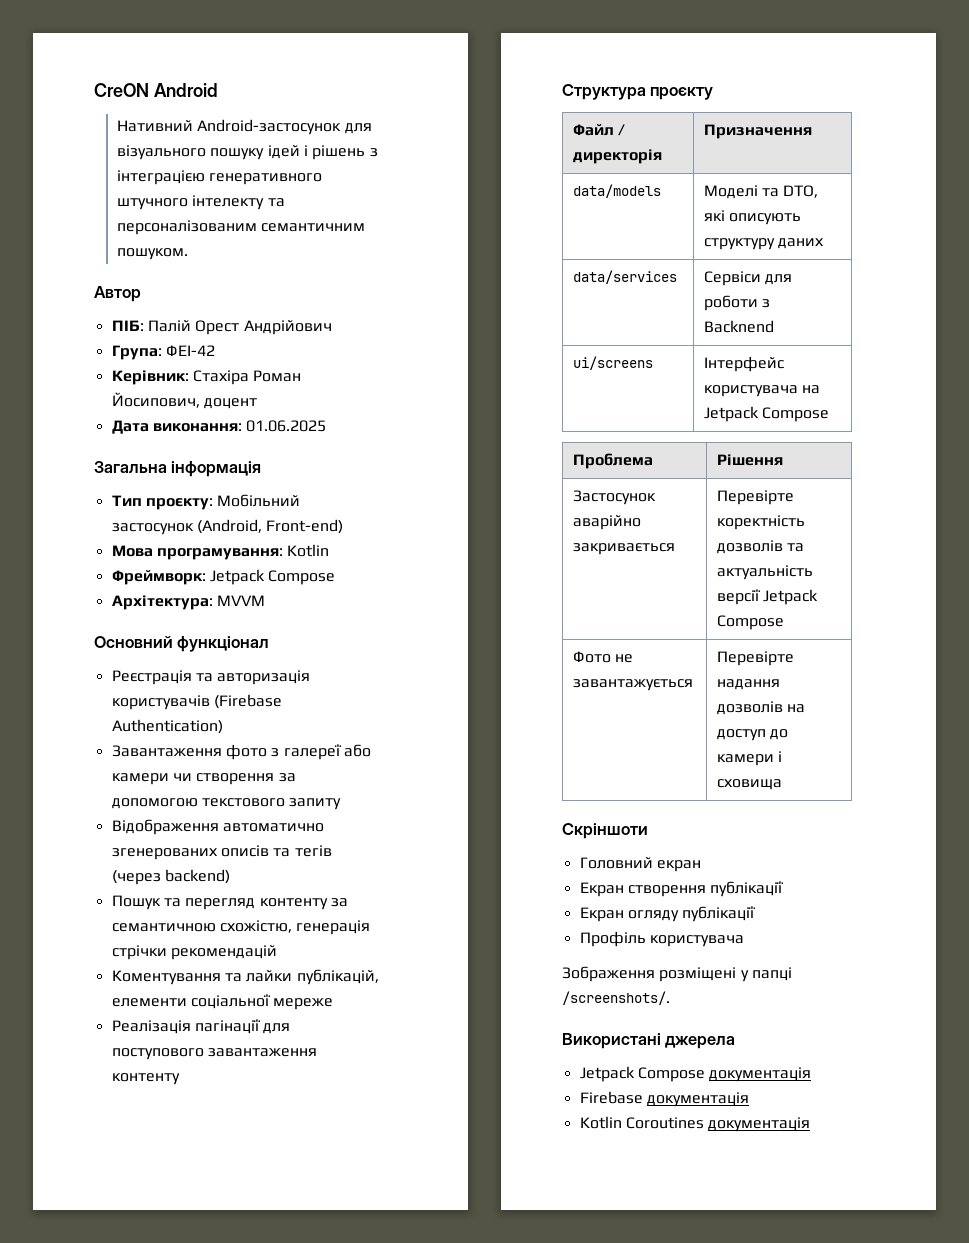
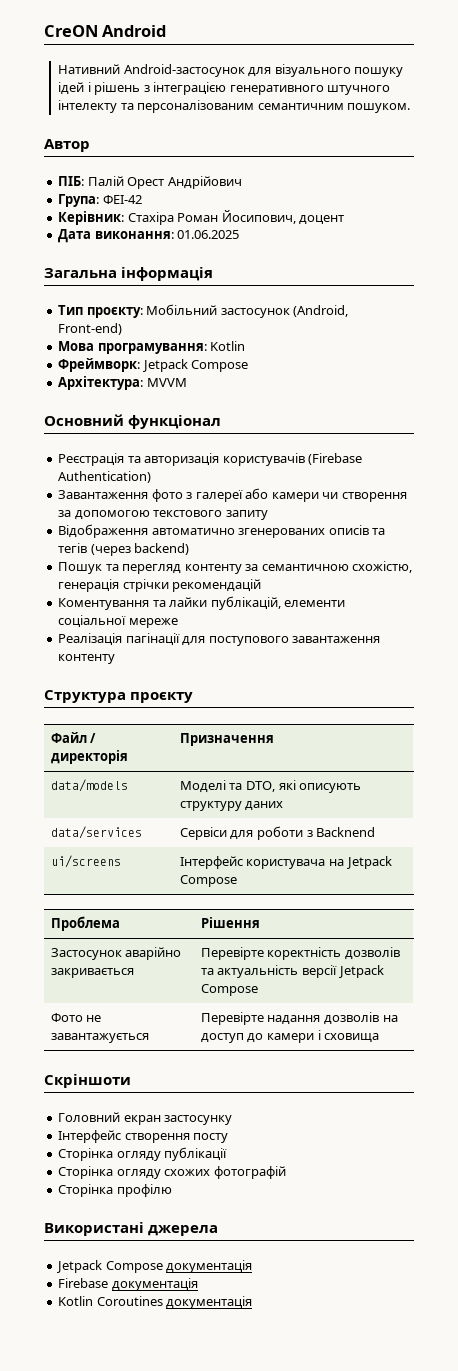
- Головний екран
- Екран створення публікації
- Екран огляду публікації
- Профіль користувача
- Зображення розміщені у папці /screenshots/.
+ Головний екран застосунку
+ Інтерфейс створення посту
+ Сторінка огляду публікації
+ Сторінка огляду схожих фотографій
+ Сторінка профілю

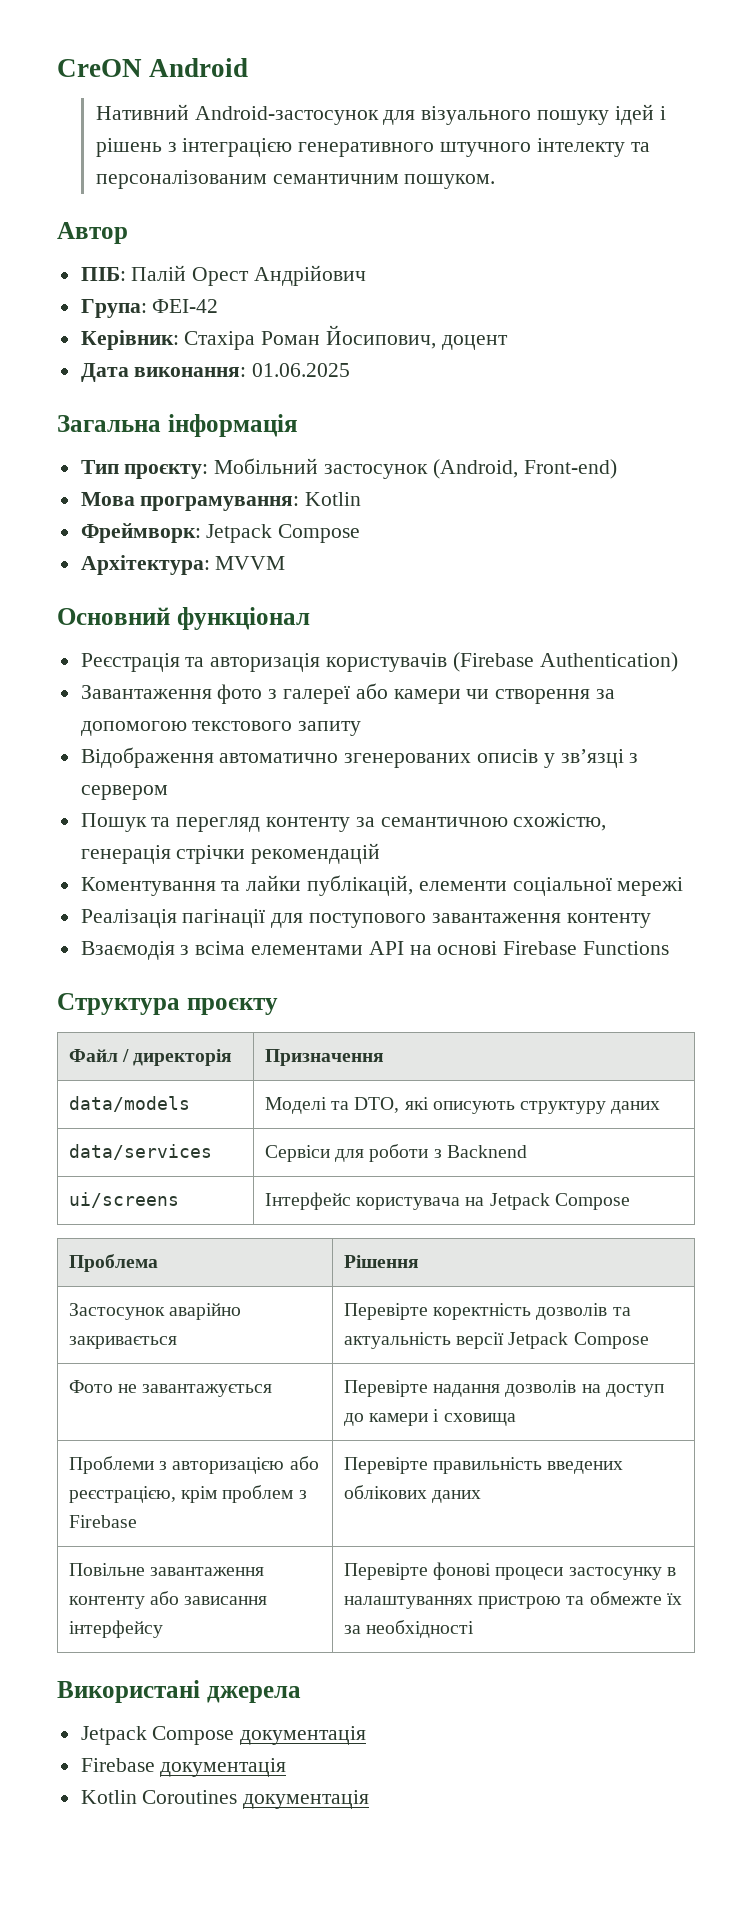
- Відображення автоматично згенерованих описів та тегів (через backend)
+ Відображення автоматично згенерованих описів у зв’язці з сервером
- Коментування та лайки публікацій, елементи соціальної мереже
+ Коментування та лайки публікацій, елементи соціальної мережі
+ Взаємодія з всіма елементами API на основі Firebase Functions
- Скріншоти
- Головний екран застосунку
- Інтерфейс створення посту
- Сторінка огляду публікації
- Сторінка огляду схожих фотографій
- Сторінка профілю
+ Проблеми з авторизацією або реєстрацією, крім проблем з Firebase | Перевірте правильність введених облікових даних
+ Повільне завантаження контенту або зависання інтерфейсу | Перевірте фонові процеси застосунку в налаштуваннях пристрою та обмежте їх за необхідності

